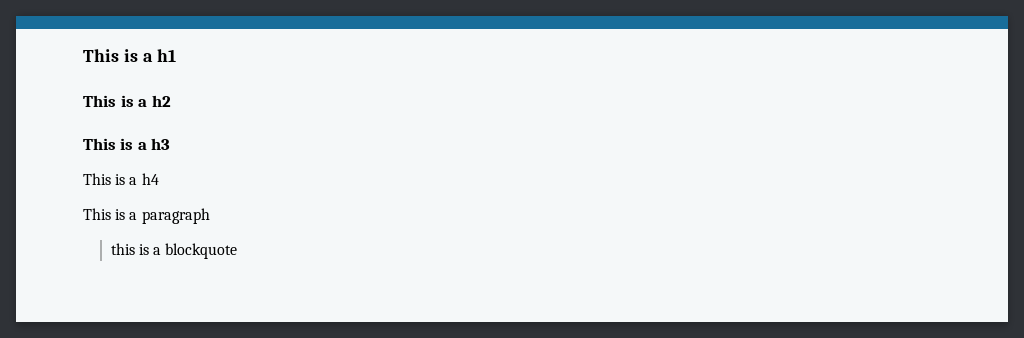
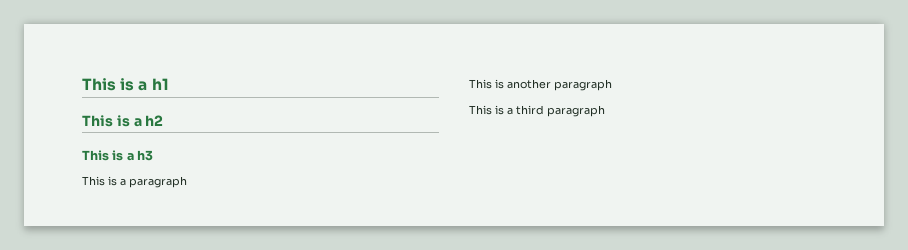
- This is a h4
  This is a paragraph
- this is a blockquote
+ This is another paragraph
+ This is a third paragraph

